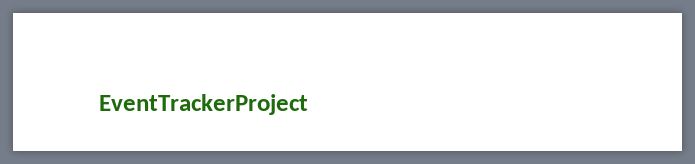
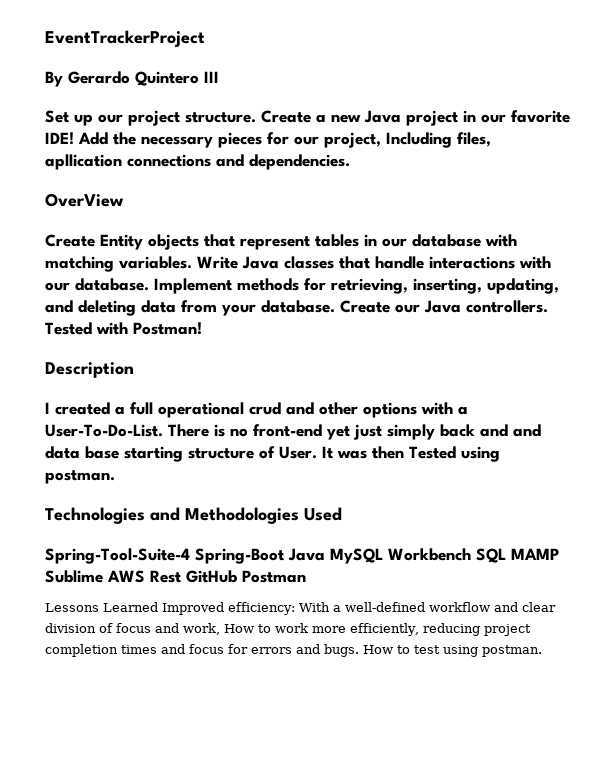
+ By Gerardo Quintero III
+ Set up our project structure. Create a new Java project in our favorite IDE! Add the necessary pieces for our project, Including files, apllication connections and dependencies.
+ OverView
+ Create Entity objects that represent tables in our database with matching variables. Write Java classes that handle interactions with our database. Implement methods for retrieving, inserting, updating, and deleting data from your database. Create our Java controllers. Tested with Postman!
+ Description
+ I created a full operational crud and other options with a User-To-Do-List. There is no front-end yet just simply back and and data base starting structure of User. It was then Tested using postman.
+ Technologies and Methodologies Used
+ Spring-Tool-Suite-4 Spring-Boot Java MySQL Workbench SQL MAMP Sublime AWS Rest GitHub Postman
+ Lessons Learned Improved efficiency: With a well-defined workflow and clear division of focus and work, How to work more efficiently, reducing project completion times and focus for errors and bugs. How to test using postman.

